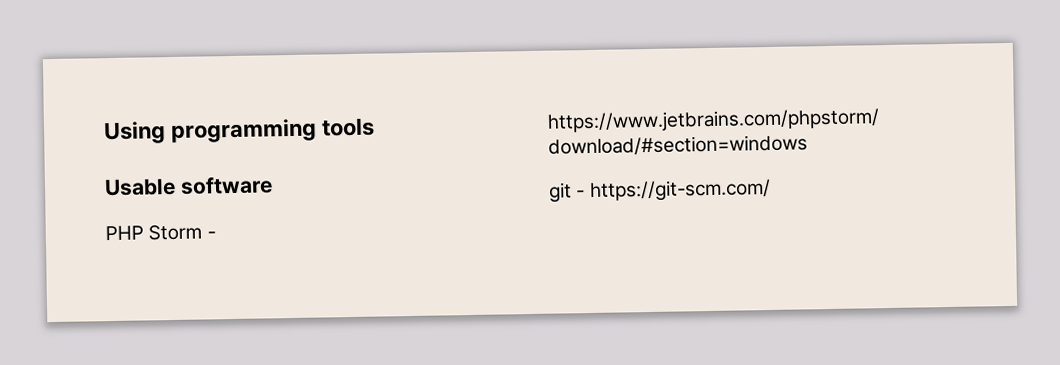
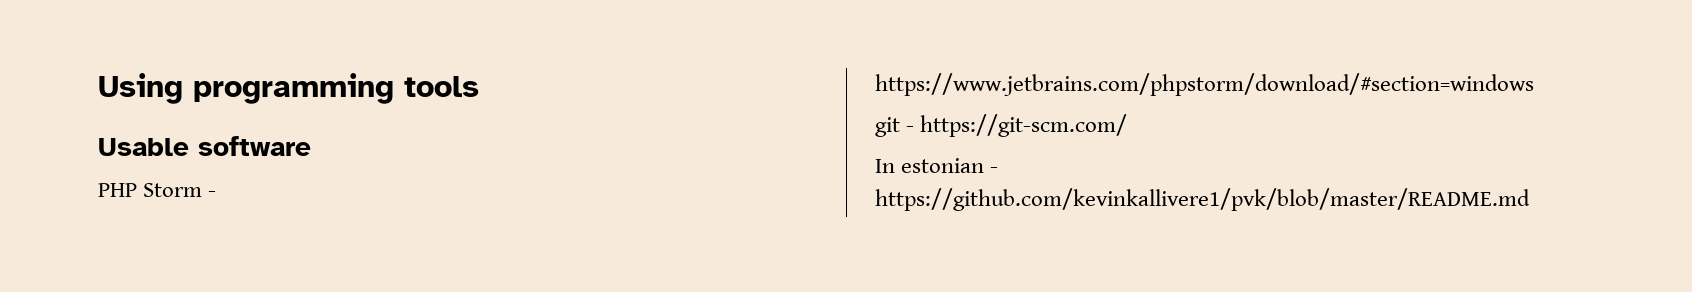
+ In estonian - https://github.com/kevinkallivere1/pvk/blob/master/README.md

